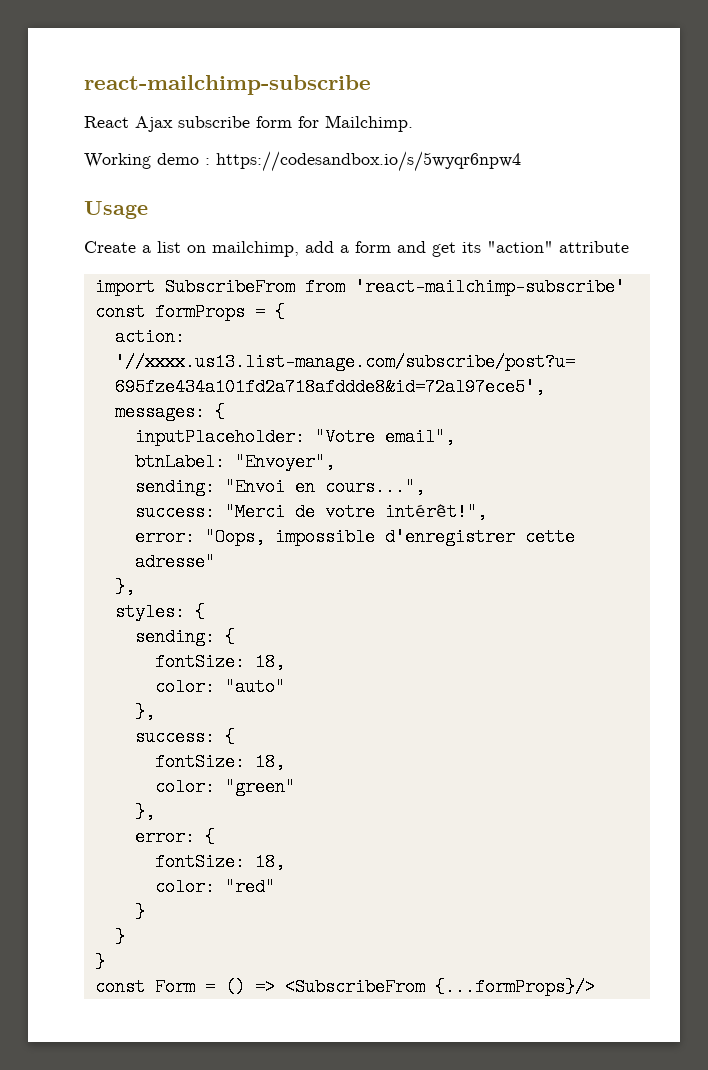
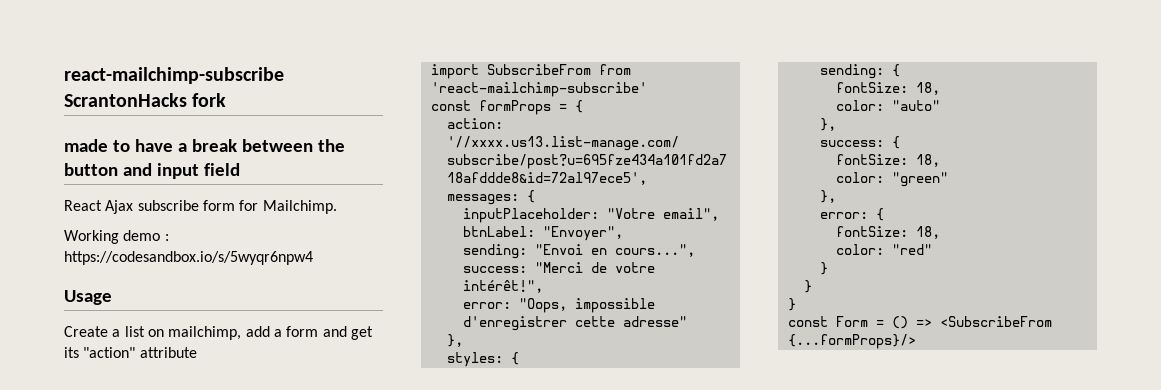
- react-mailchimp-subscribe
+ react-mailchimp-subscribe ScrantonHacks fork
+ made to have a break between the button and input field

